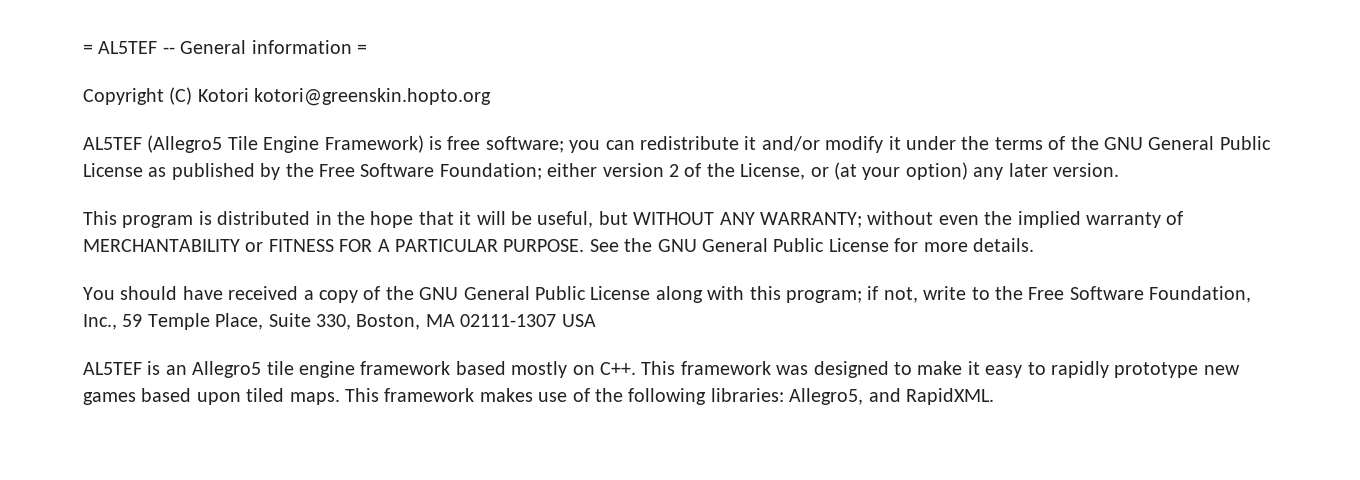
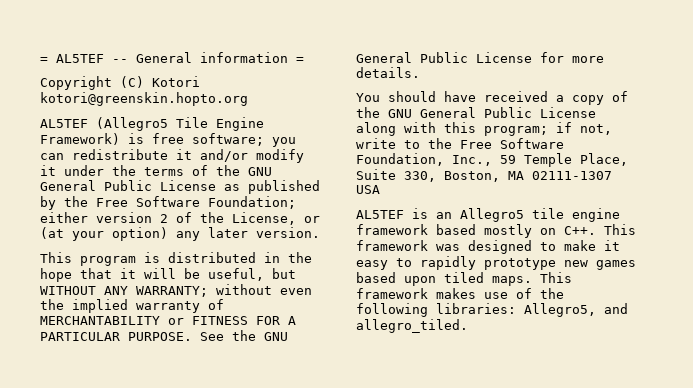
- This framework makes use of the following libraries: Allegro5, and RapidXML.
+ This framework makes use of the following libraries: Allegro5, and allegro_tiled.

